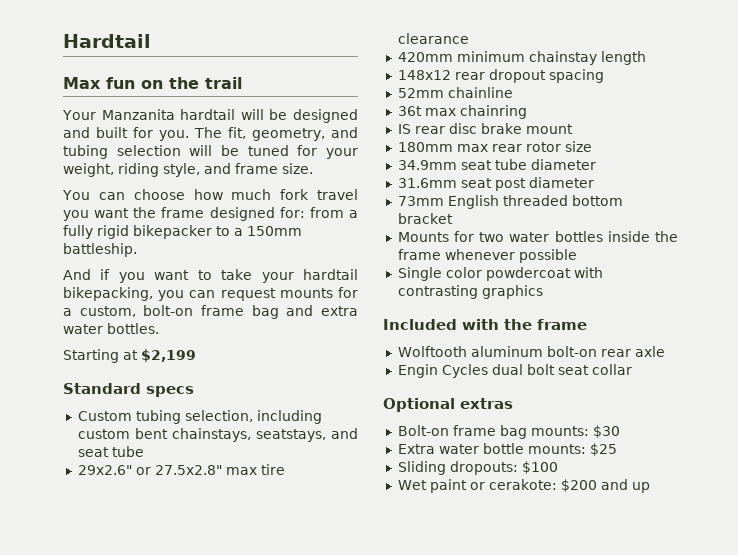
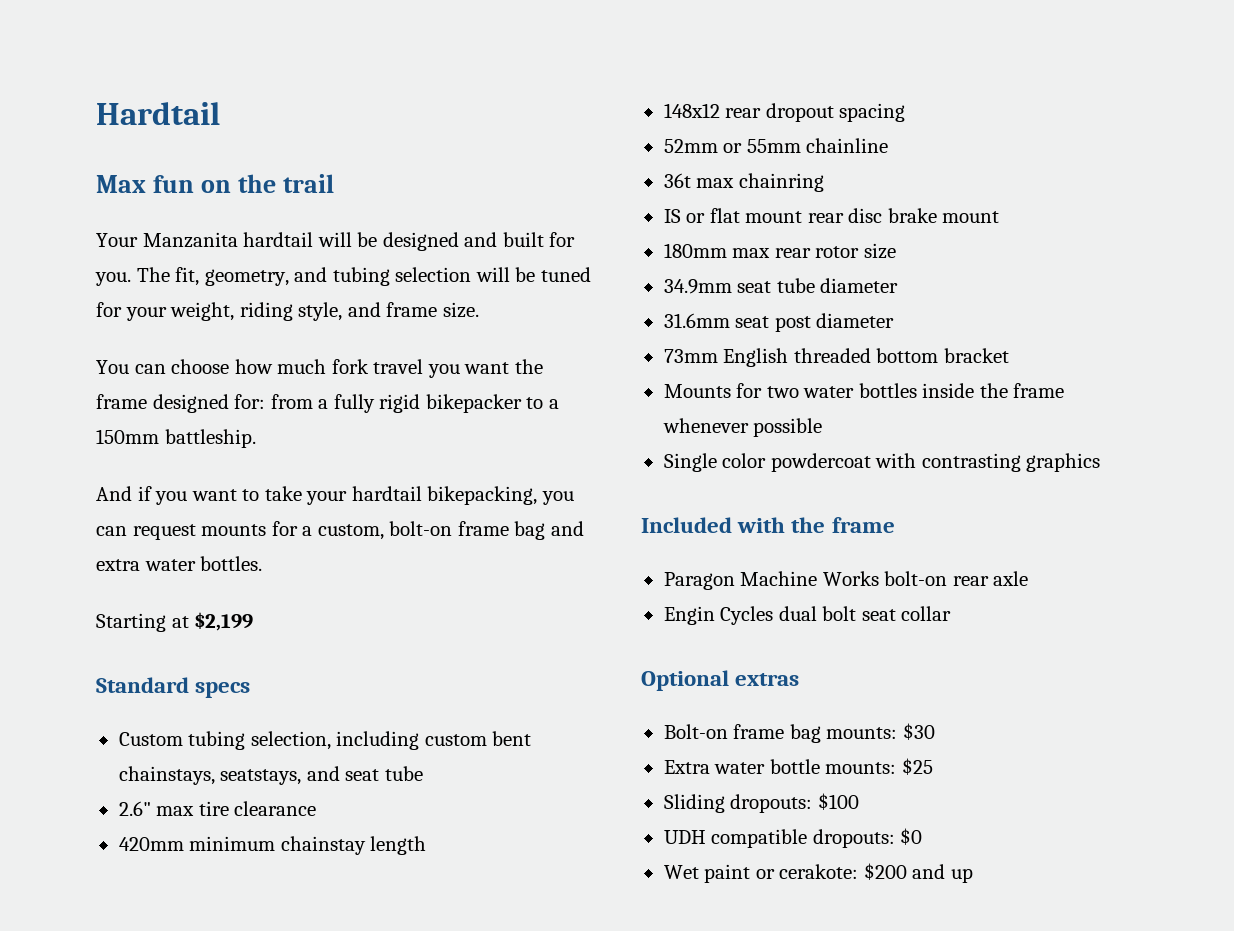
- 29x2.6" or 27.5x2.8" max tire clearance
+ 2.6" max tire clearance
- 52mm chainline
+ 52mm or 55mm chainline
- IS rear disc brake mount
+ IS or flat mount rear disc brake mount
- Wolftooth aluminum bolt-on rear axle
+ Paragon Machine Works bolt-on rear axle
+ UDH compatible dropouts: $0

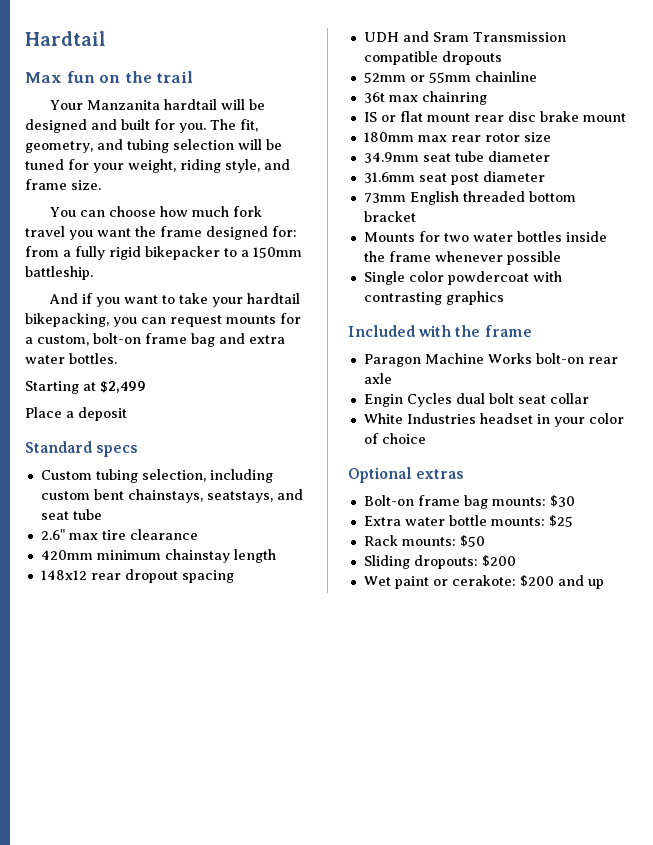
- Starting at $2,199
+ Starting at $2,499
+ Place a deposit
+ UDH and Sram Transmission compatible dropouts
+ White Industries headset in your color of choice
+ Rack mounts: $50
- Sliding dropouts: $100
- UDH compatible dropouts: $0
+ Sliding dropouts: $200

